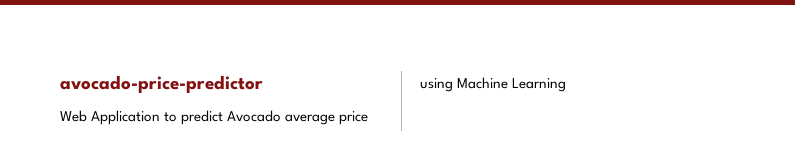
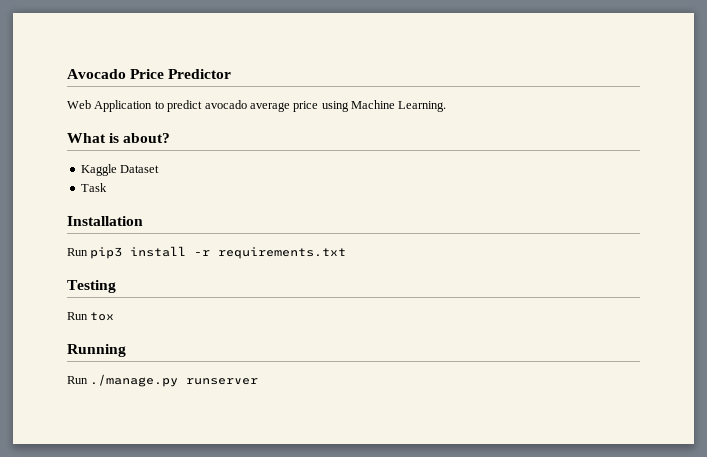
- avocado-price-predictor
+ Avocado Price Predictor
- Web Application to predict Avocado average price using Machine Learning
+ Web Application to predict avocado average price using Machine Learning.
+ What is about?
+ Kaggle Dataset
+ Task
+ Installation
+ Run pip3 install -r requirements.txt
+ Testing
+ Run tox
+ Running
+ Run ./manage.py runserver

